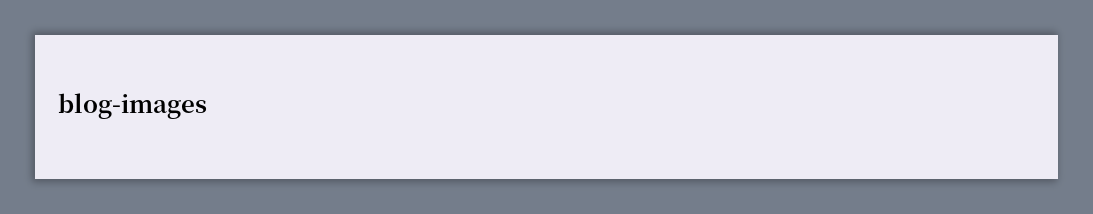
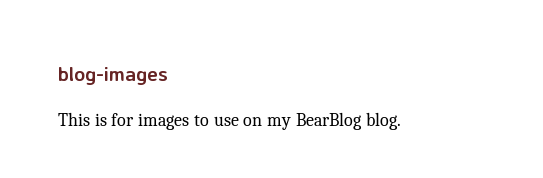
+ This is for images to use on my BearBlog blog.

